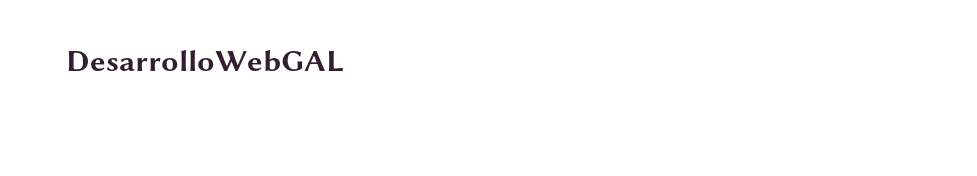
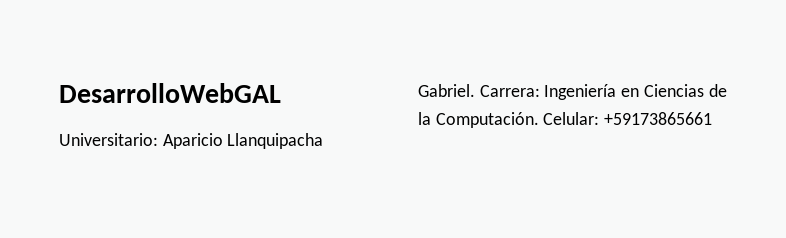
+ Universitario: Aparicio Llanquipacha Gabriel. Carrera: Ingeniería en Ciencias de la Computación. Celular: +59173865661

